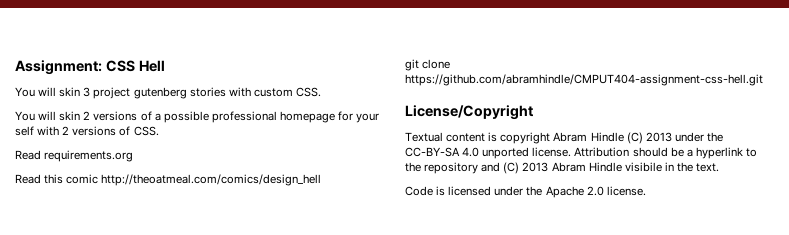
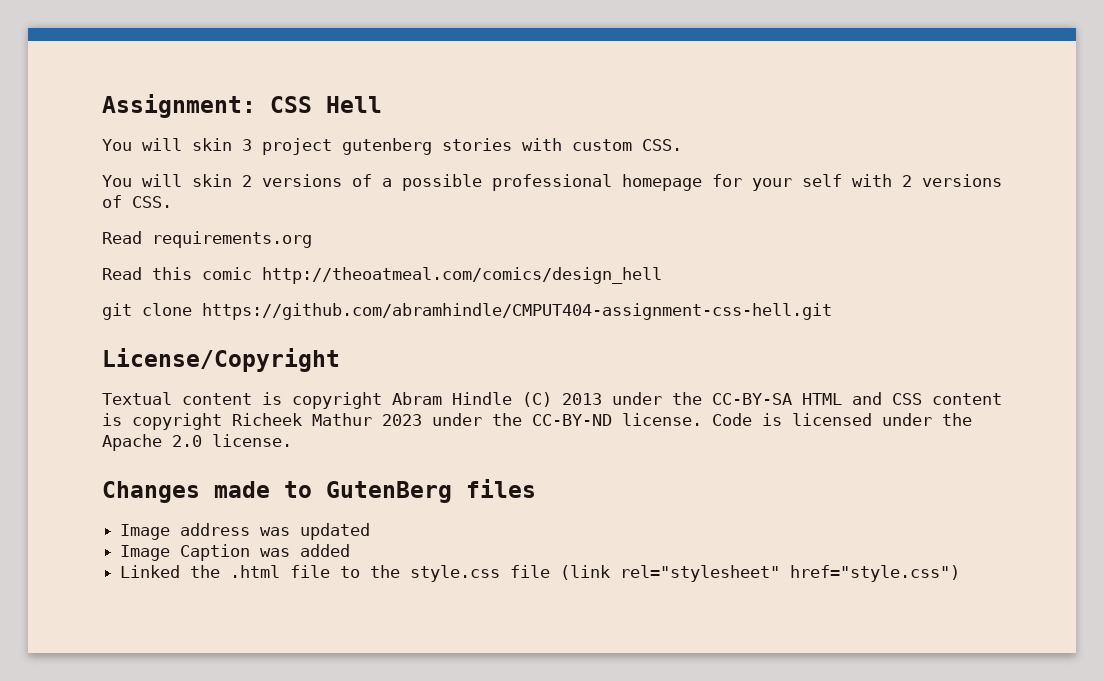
- Textual content is copyright Abram Hindle (C) 2013 under the CC-BY-SA 4.0 unported license. Attribution should be a hyperlink to the repository and (C) 2013 Abram Hindle visibile in the text.
- Code is licensed under the Apache 2.0 license.
+ Textual content is copyright Abram Hindle (C) 2013 under the CC-BY-SA HTML and CSS content is copyright Richeek Mathur 2023 under the CC-BY-ND license. Code is licensed under the Apache 2.0 license.
+ Changes made to GutenBerg files
+ Image address was updated
+ Image Caption was added
+ Linked the .html file to the style.css file (link rel="stylesheet" href="style.css")

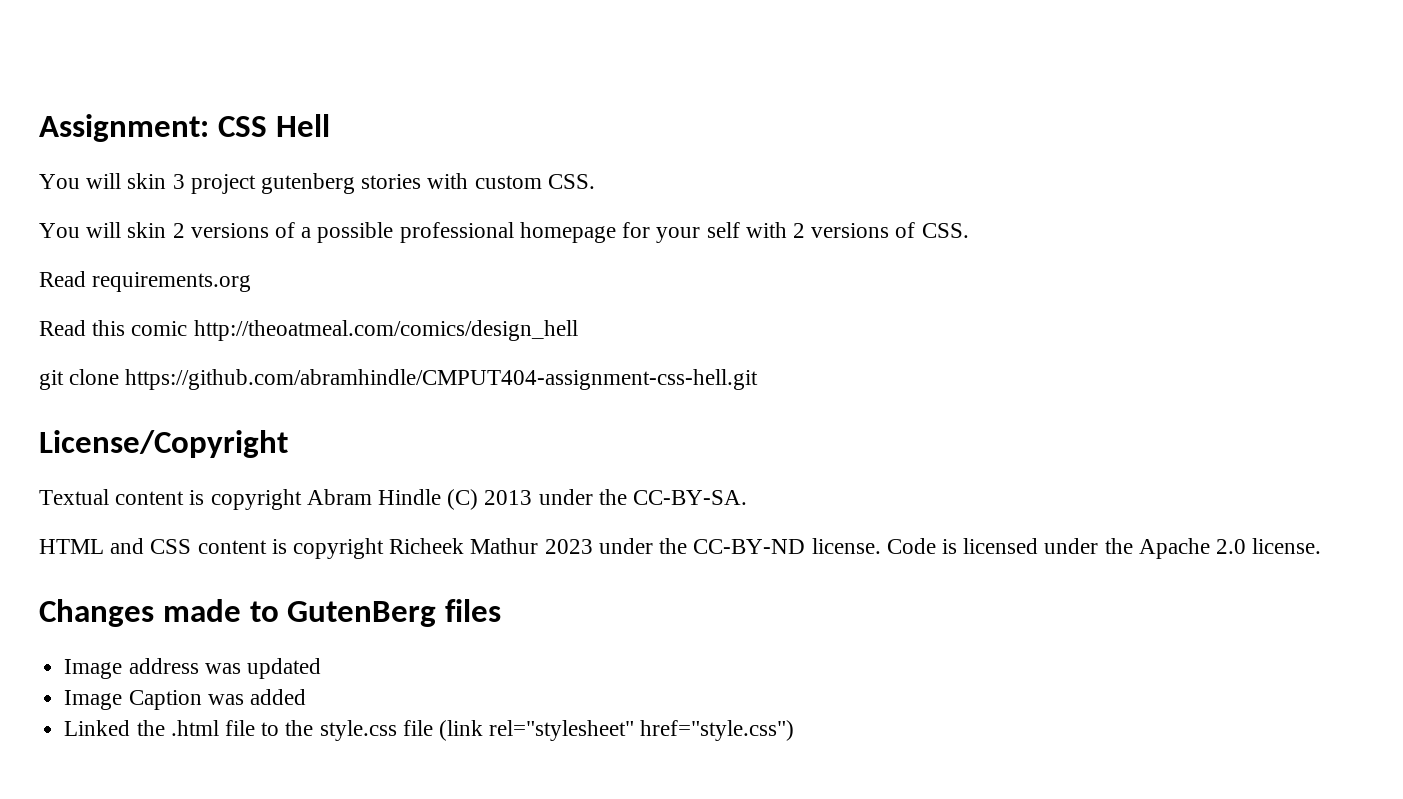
- Textual content is copyright Abram Hindle (C) 2013 under the CC-BY-SA HTML and CSS content is copyright Richeek Mathur 2023 under the CC-BY-ND license.
+ Textual content is copyright Abram Hindle (C) 2013 under the CC-BY-SA.
+ HTML and CSS content is copyright Richeek Mathur 2023 under the CC-BY-ND license.

